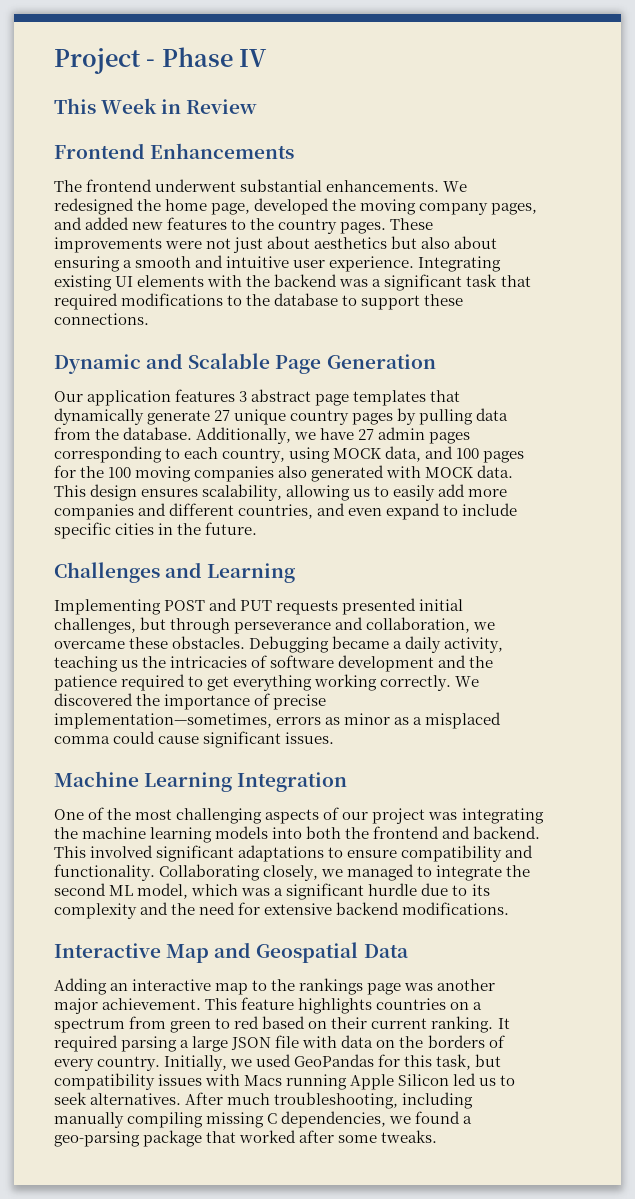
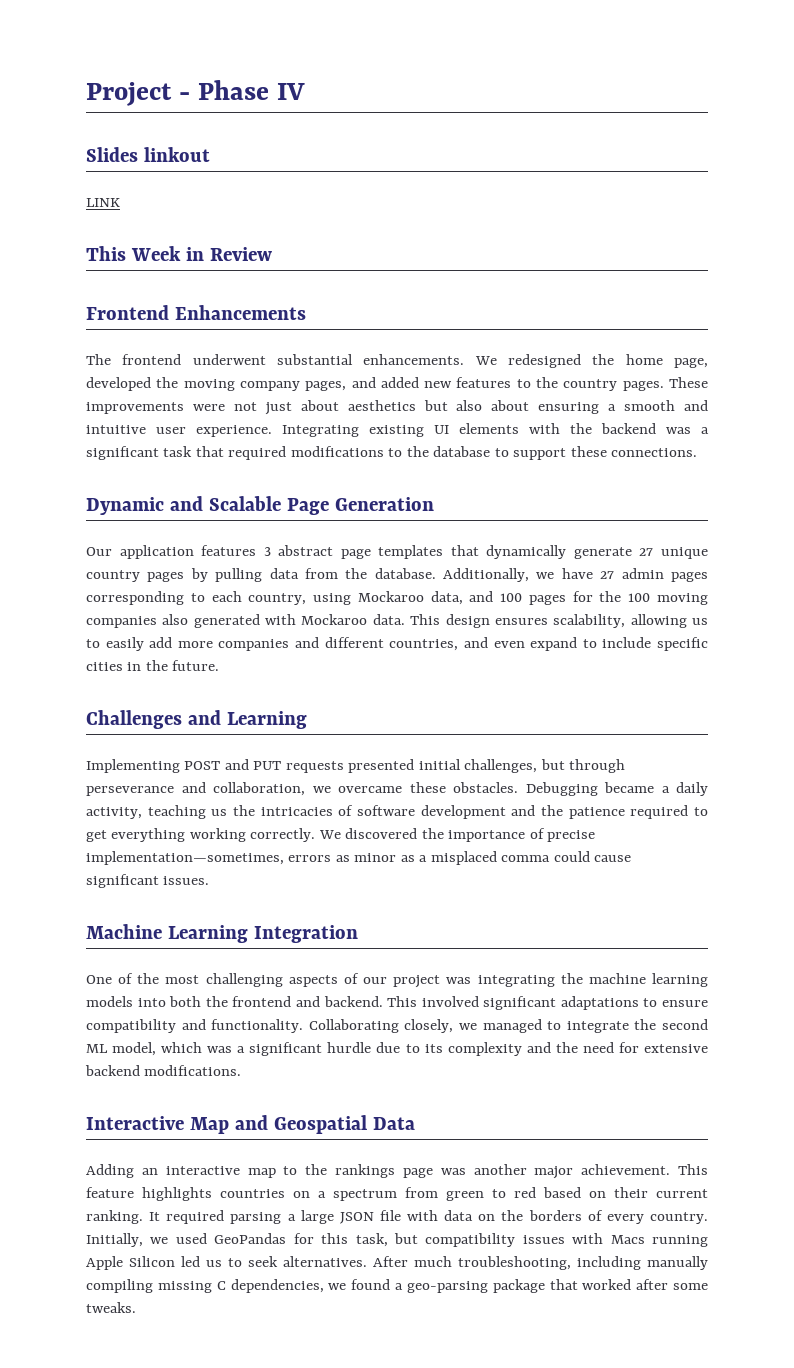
+ Slides linkout
+ LINK
- Additionally, we have 27 admin pages corresponding to each country, using MOCK data, and 100 pages for the 100 moving companies also generated with MOCK data.
+ Additionally, we have 27 admin pages corresponding to each country, using Mockaroo data, and 100 pages for the 100 moving companies also generated with Mockaroo data.

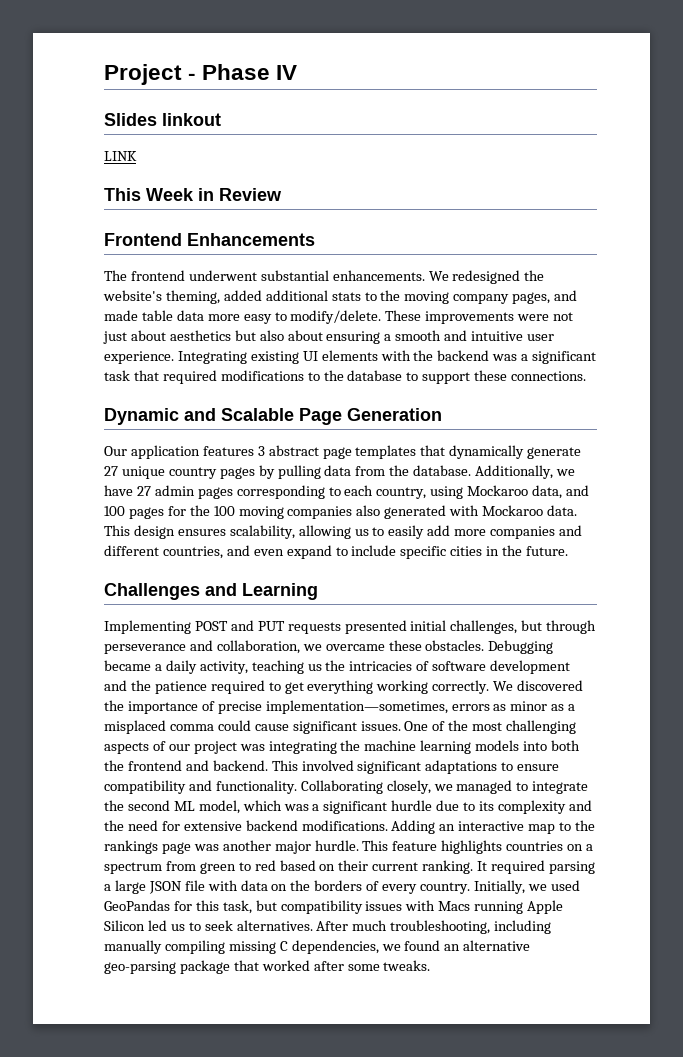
- We redesigned the home page, developed the moving company pages, and added new features to the country pages.
+ We redesigned the website's theming, added additional stats to the moving company pages, and made table data more easy to modify/delete.
- We discovered the importance of precise implementation—sometimes, errors as minor as a misplaced comma could cause significant issues.
- Machine Learning Integration
- One of the most challenging aspects of our project was integrating the machine learning models into both the frontend and backend.
+ We discovered the importance of precise implementation—sometimes, errors as minor as a misplaced comma could cause significant issues. One of the most challenging aspects of our project was integrating the machine learning models into both the frontend and backend.
- Collaborating closely, we managed to integrate the second ML model, which was a significant hurdle due to its complexity and the need for extensive backend modifications.
- Interactive Map and Geospatial Data
- Adding an interactive map to the rankings page was another major achievement.
+ Collaborating closely, we managed to integrate the second ML model, which was a significant hurdle due to its complexity and the need for extensive backend modifications. Adding an interactive map to the rankings page was another major hurdle.
- After much troubleshooting, including manually compiling missing C dependencies, we found a geo-parsing package that worked after some tweaks.
+ After much troubleshooting, including manually compiling missing C dependencies, we found an alternative geo-parsing package that worked after some tweaks.

